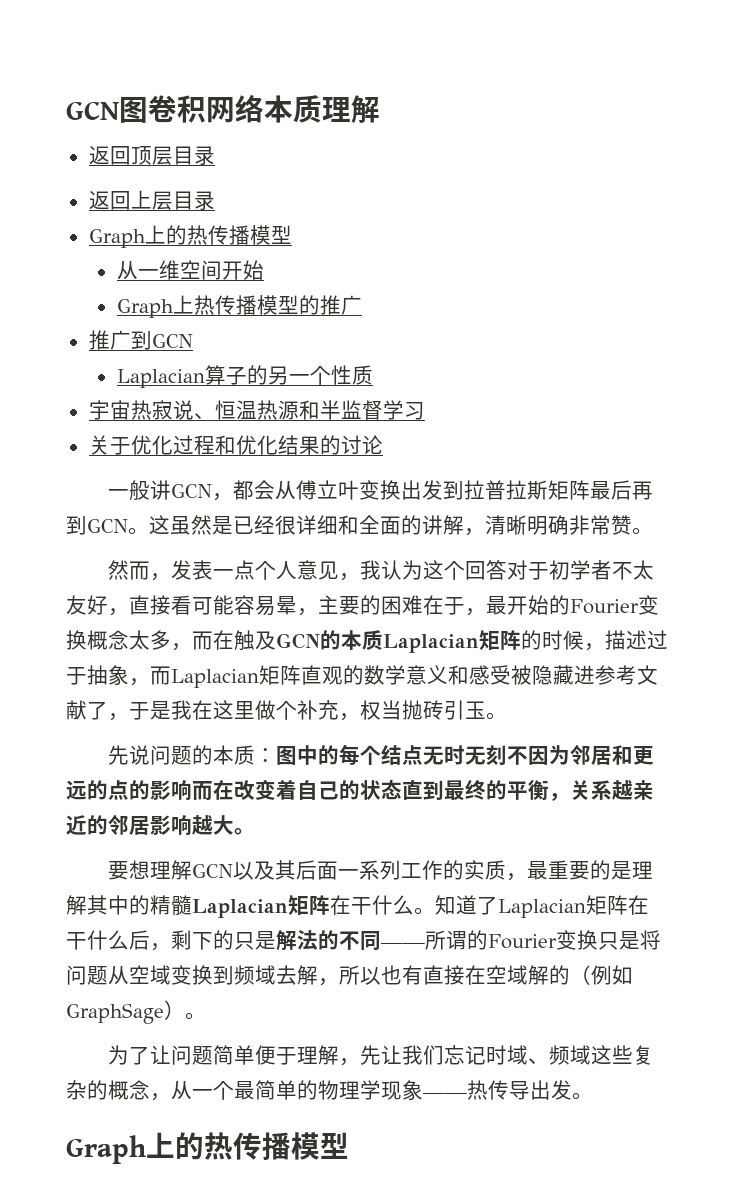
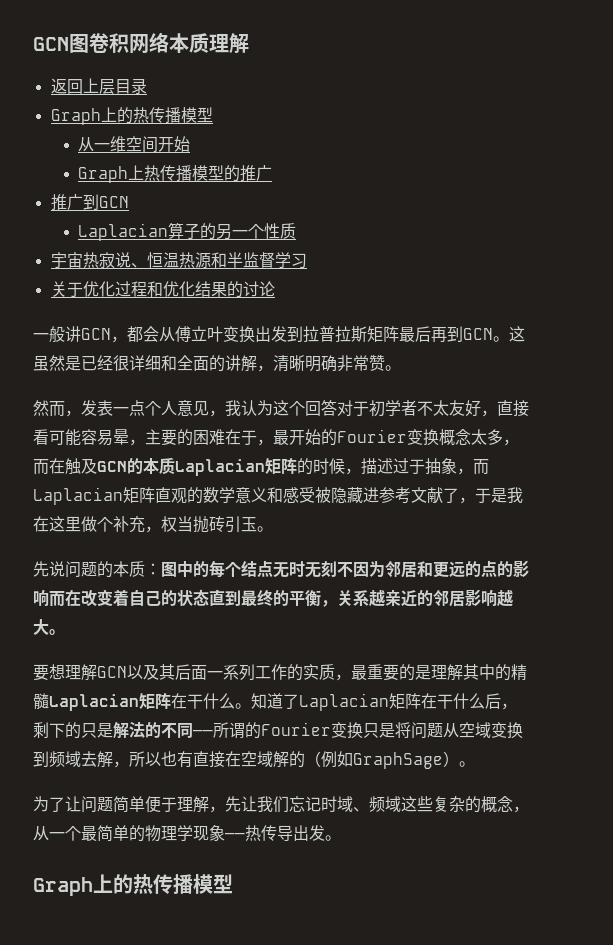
- 返回顶层目录

